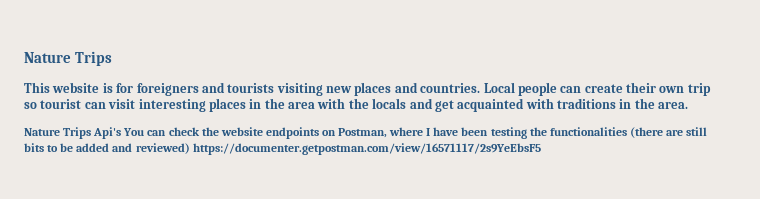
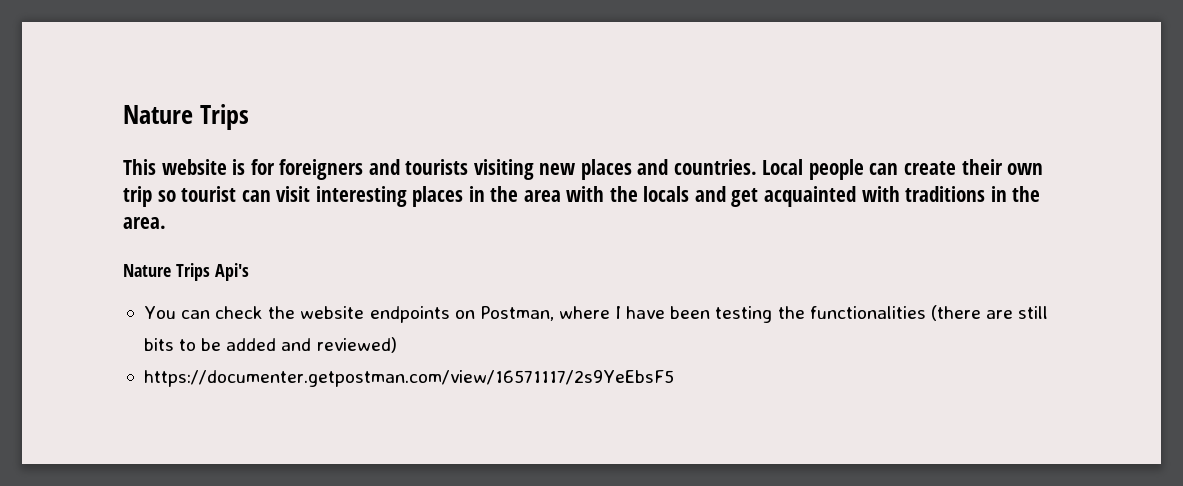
- Nature Trips Api's You can check the website endpoints on Postman, where I have been testing the functionalities (there are still bits to be added and reviewed) https://documenter.getpostman.com/view/16571117/2s9YeEbsF5
+ Nature Trips Api's
+ You can check the website endpoints on Postman, where I have been testing the functionalities (there are still bits to be added and reviewed)
+ https://documenter.getpostman.com/view/16571117/2s9YeEbsF5

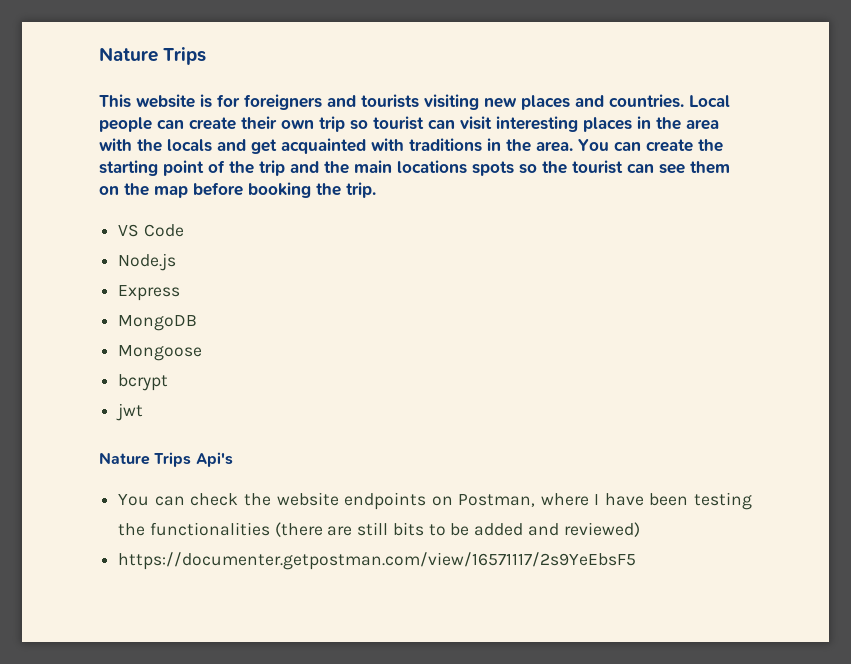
+ You can create the starting point of the trip and the main locations spots so the tourist can see them on the map before booking the trip.
+ VS Code
+ Node.js
+ Express
+ MongoDB
+ Mongoose
+ bcrypt
+ jwt

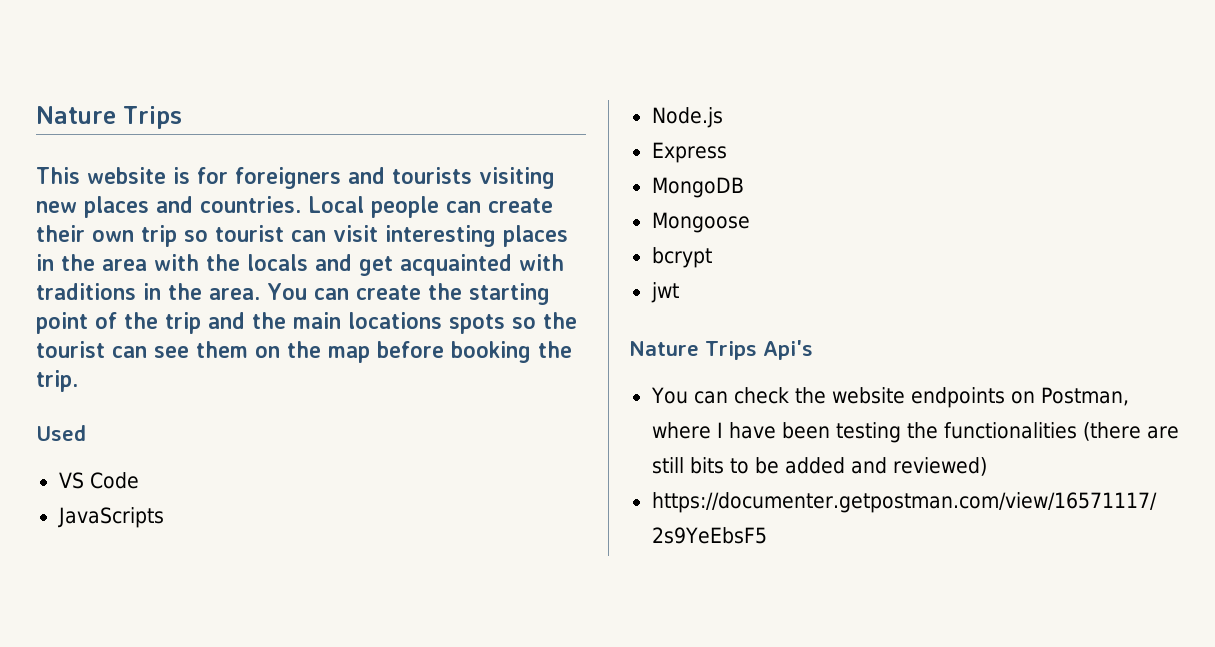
+ Used
+ JavaScripts

